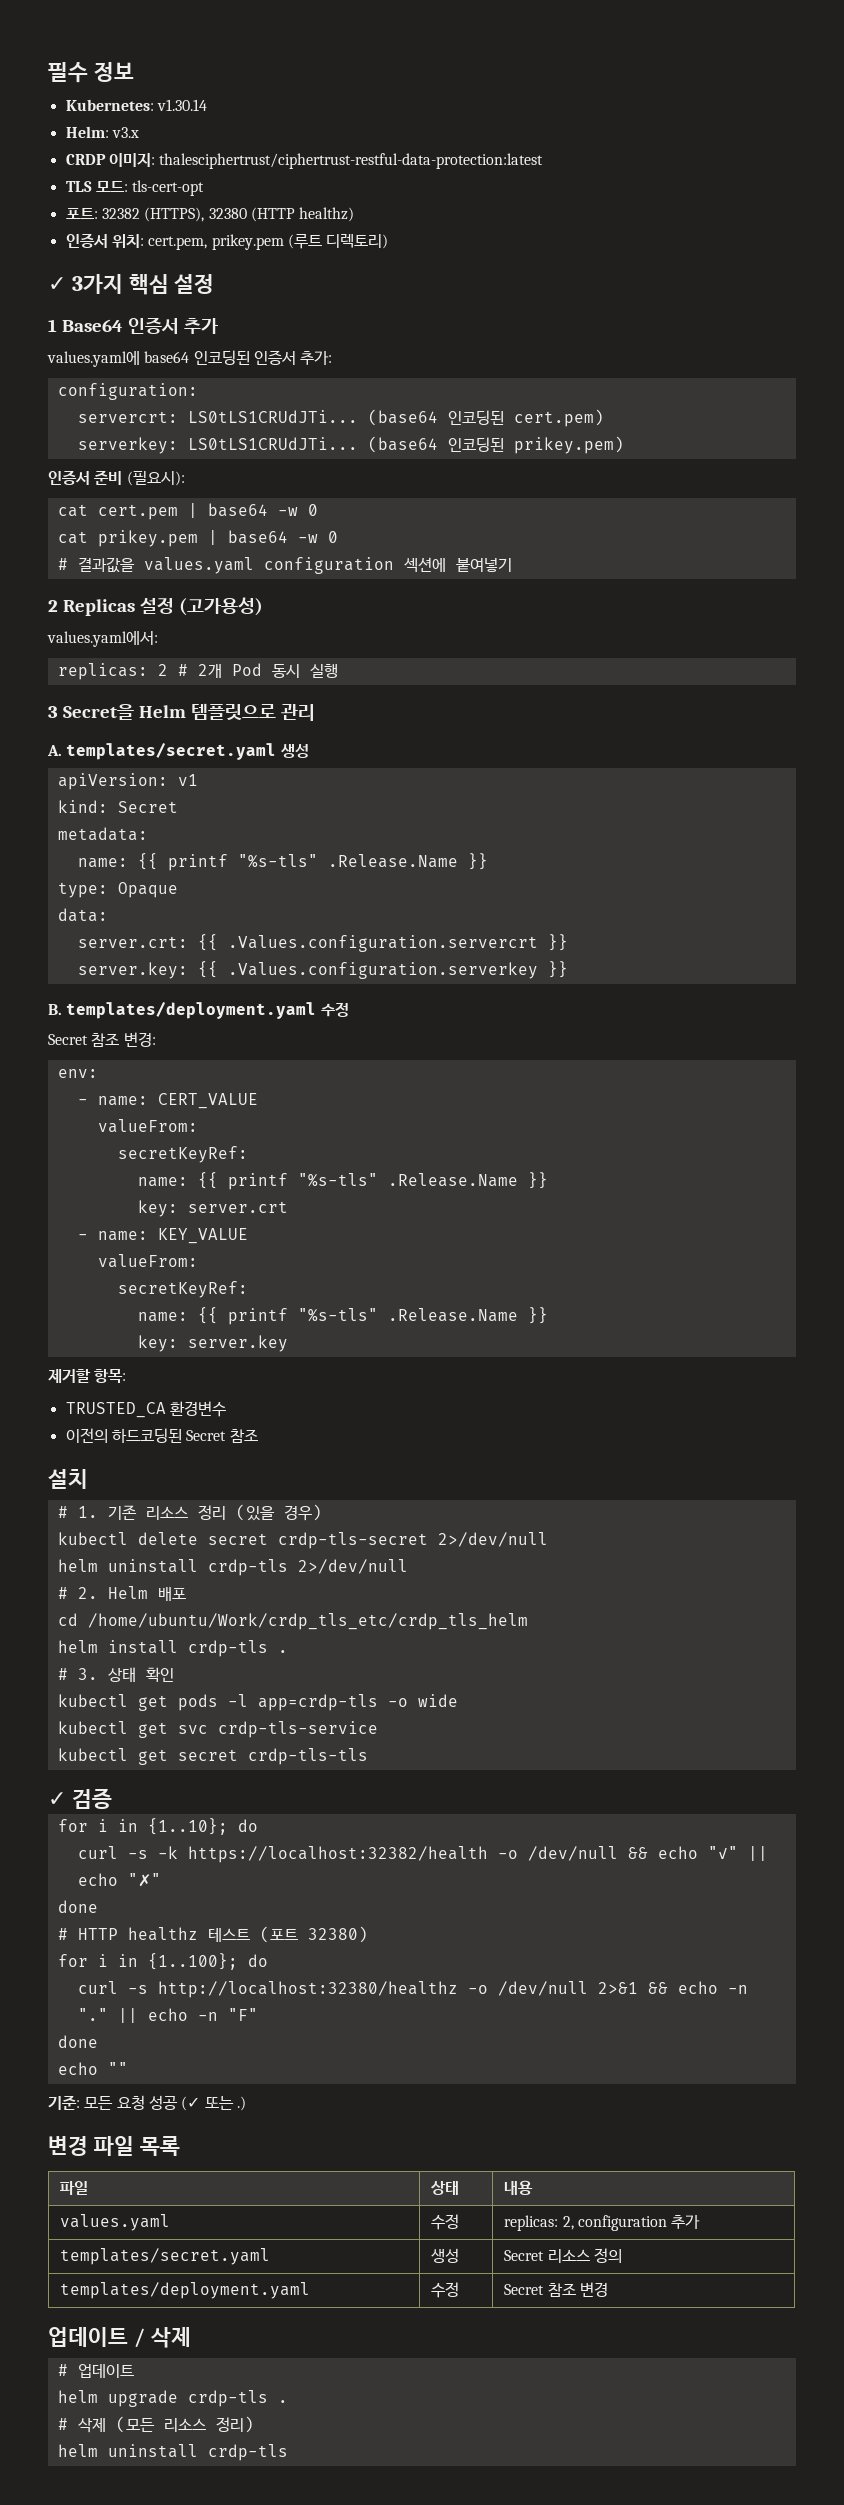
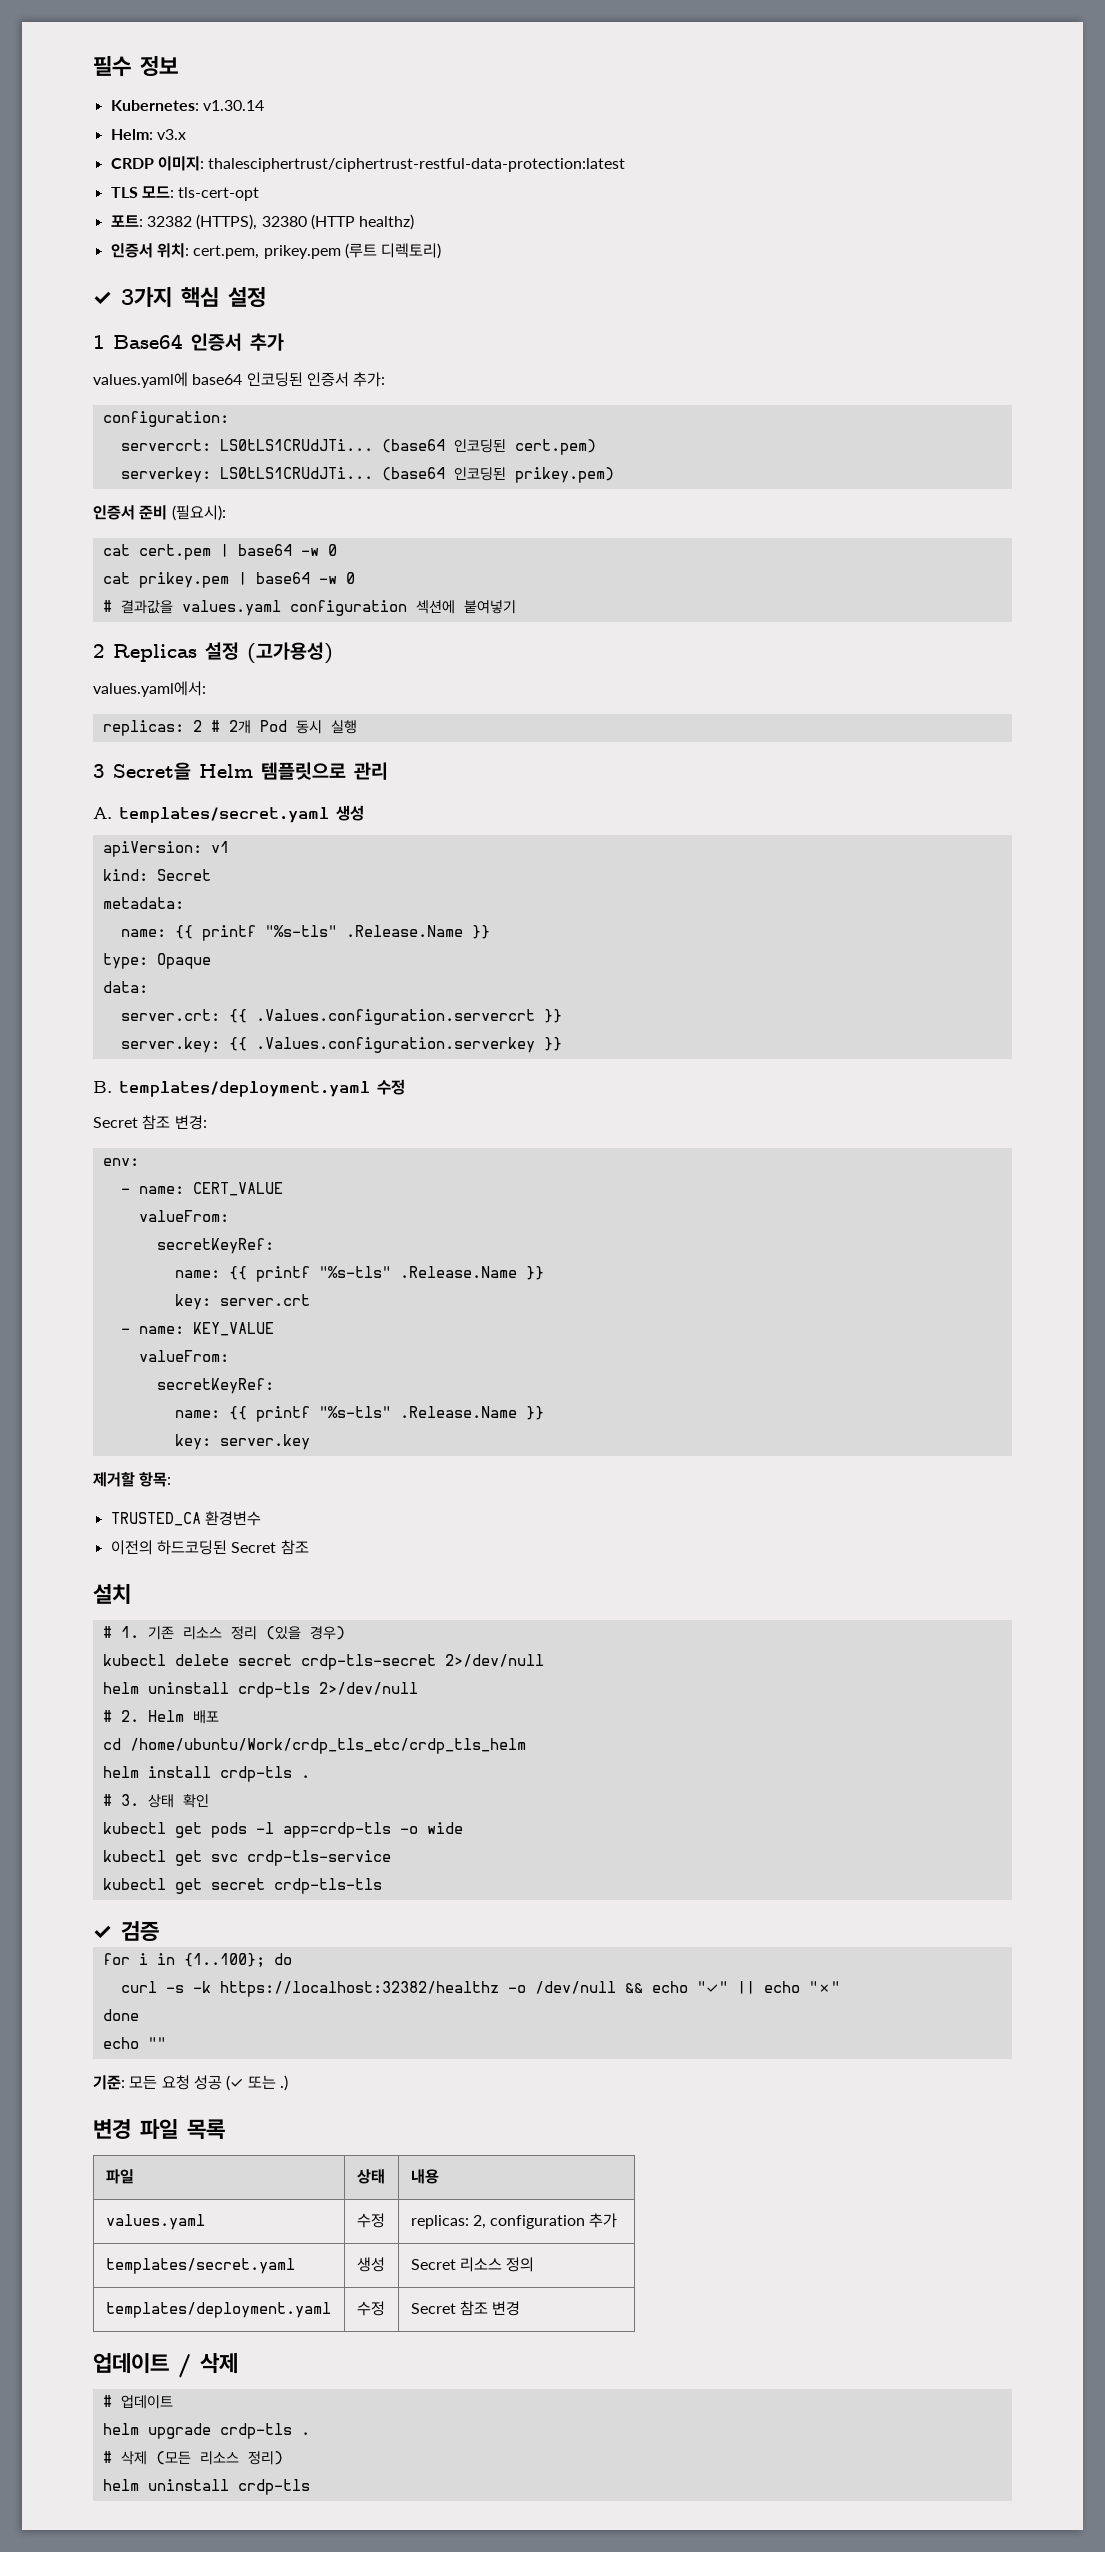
- for i in {1..10}; do
+ for i in {1..100}; do
- curl -s -k https://localhost:32382/health -o /dev/null && echo "✓" || echo "✗"
+ curl -s -k https://localhost:32382/healthz -o /dev/null && echo "✓" || echo "✗"
- # HTTP healthz 테스트 (포트 32380)
- for i in {1..100}; do
- curl -s http://localhost:32380/healthz -o /dev/null 2>&1 && echo -n "." || echo -n "F"
- done

